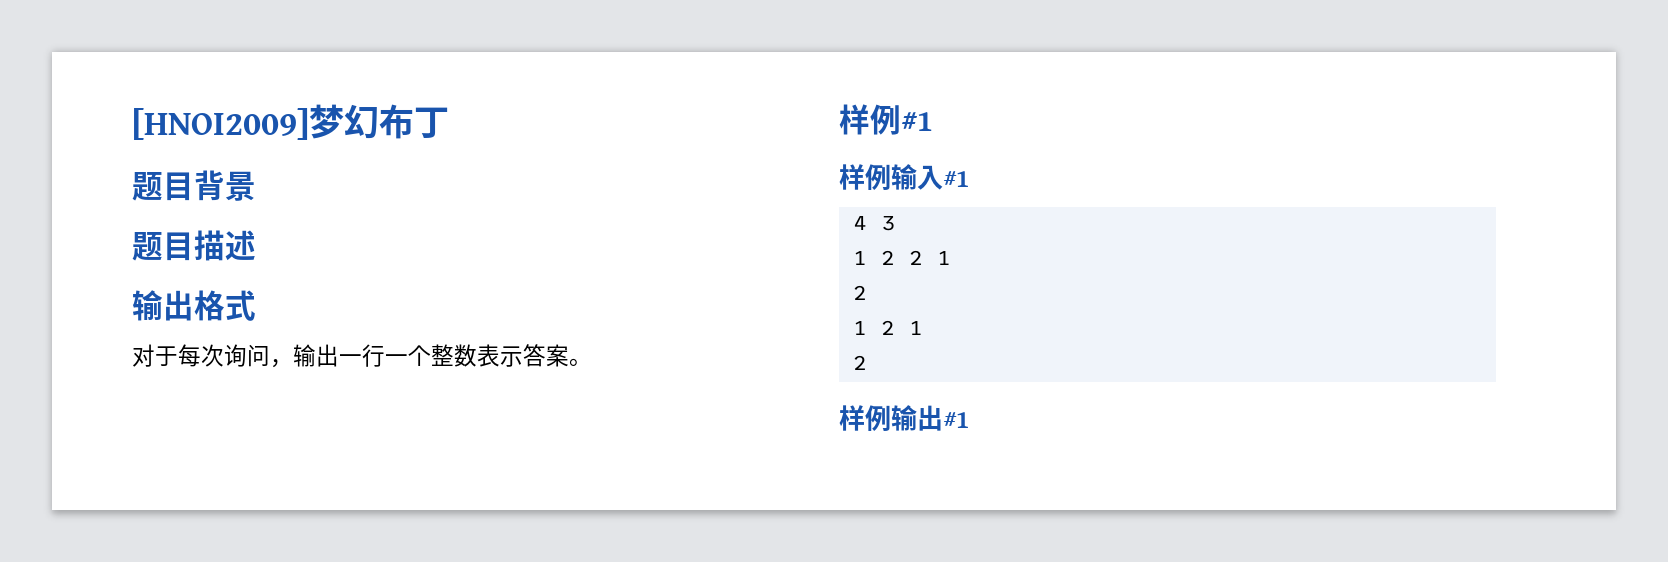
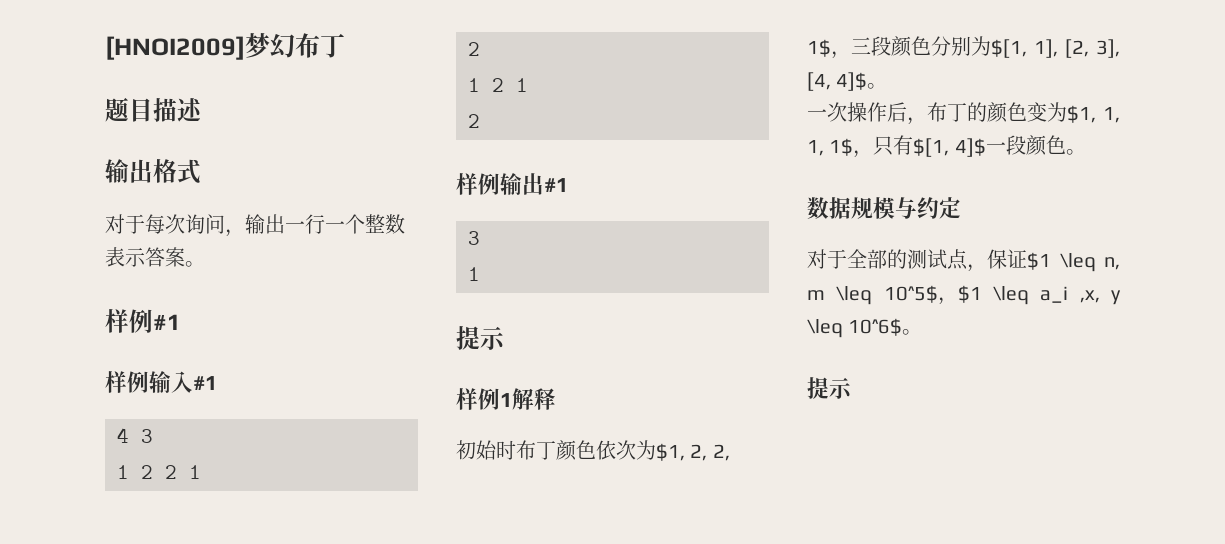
- 题目背景
  样例输出#1
+ 3
+ 1
+ 提示
+ 样例1解释
+ 初始时布丁颜色依次为$1, 2, 2, 1$，三段颜色分别为$[1, 1], [2, 3], [4, 4]$。
+ 一次操作后，布丁的颜色变为$1, 1, 1, 1$，只有$[1, 4]$一段颜色。
+ 数据规模与约定
+ 对于全部的测试点，保证$1 \leq n, m \leq 10^5$，$1 \leq a_i ,x, y \leq 10^6$。
+ 提示

